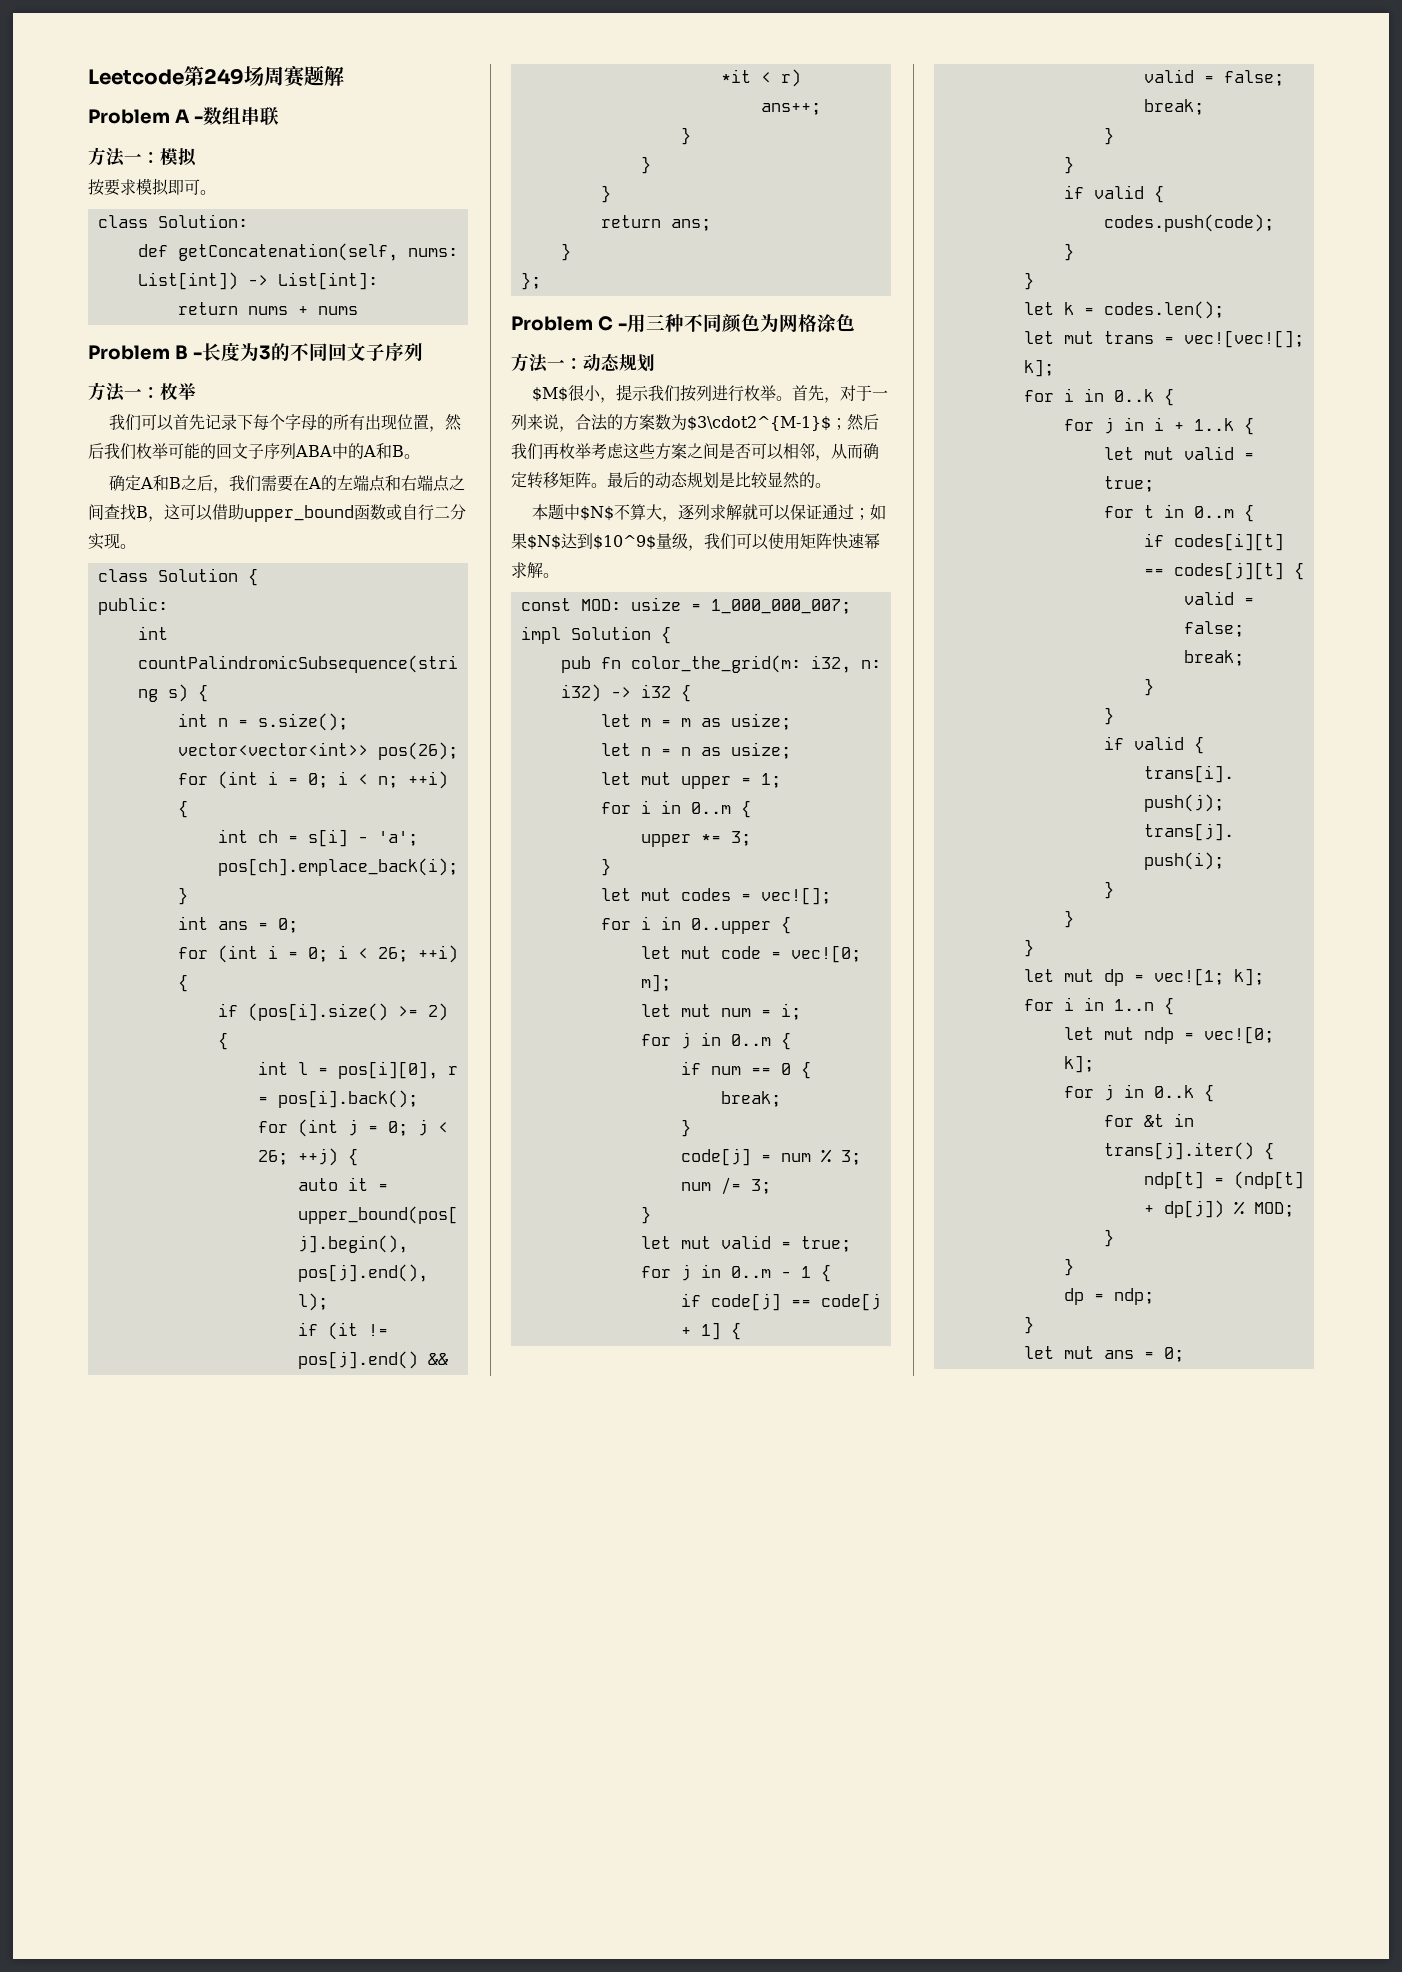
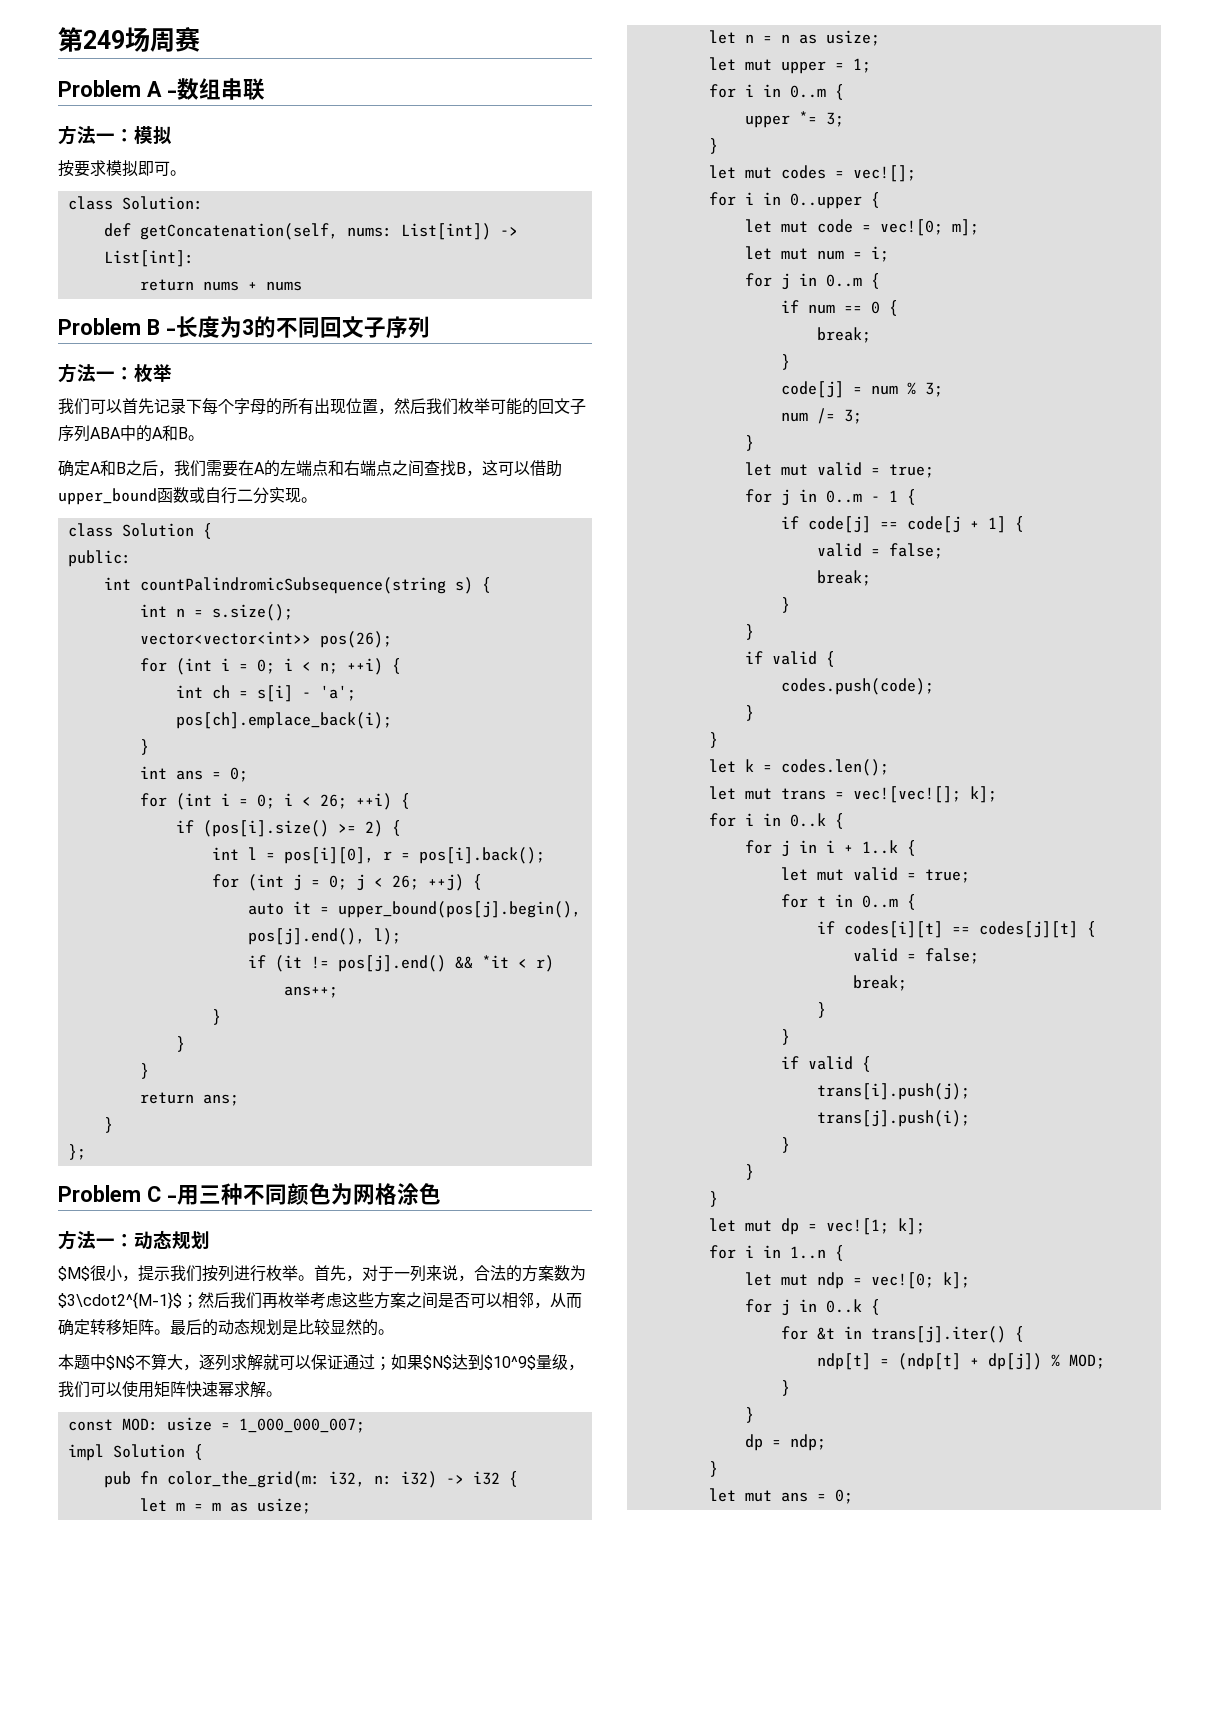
- Leetcode第249场周赛题解
+ 第249场周赛

